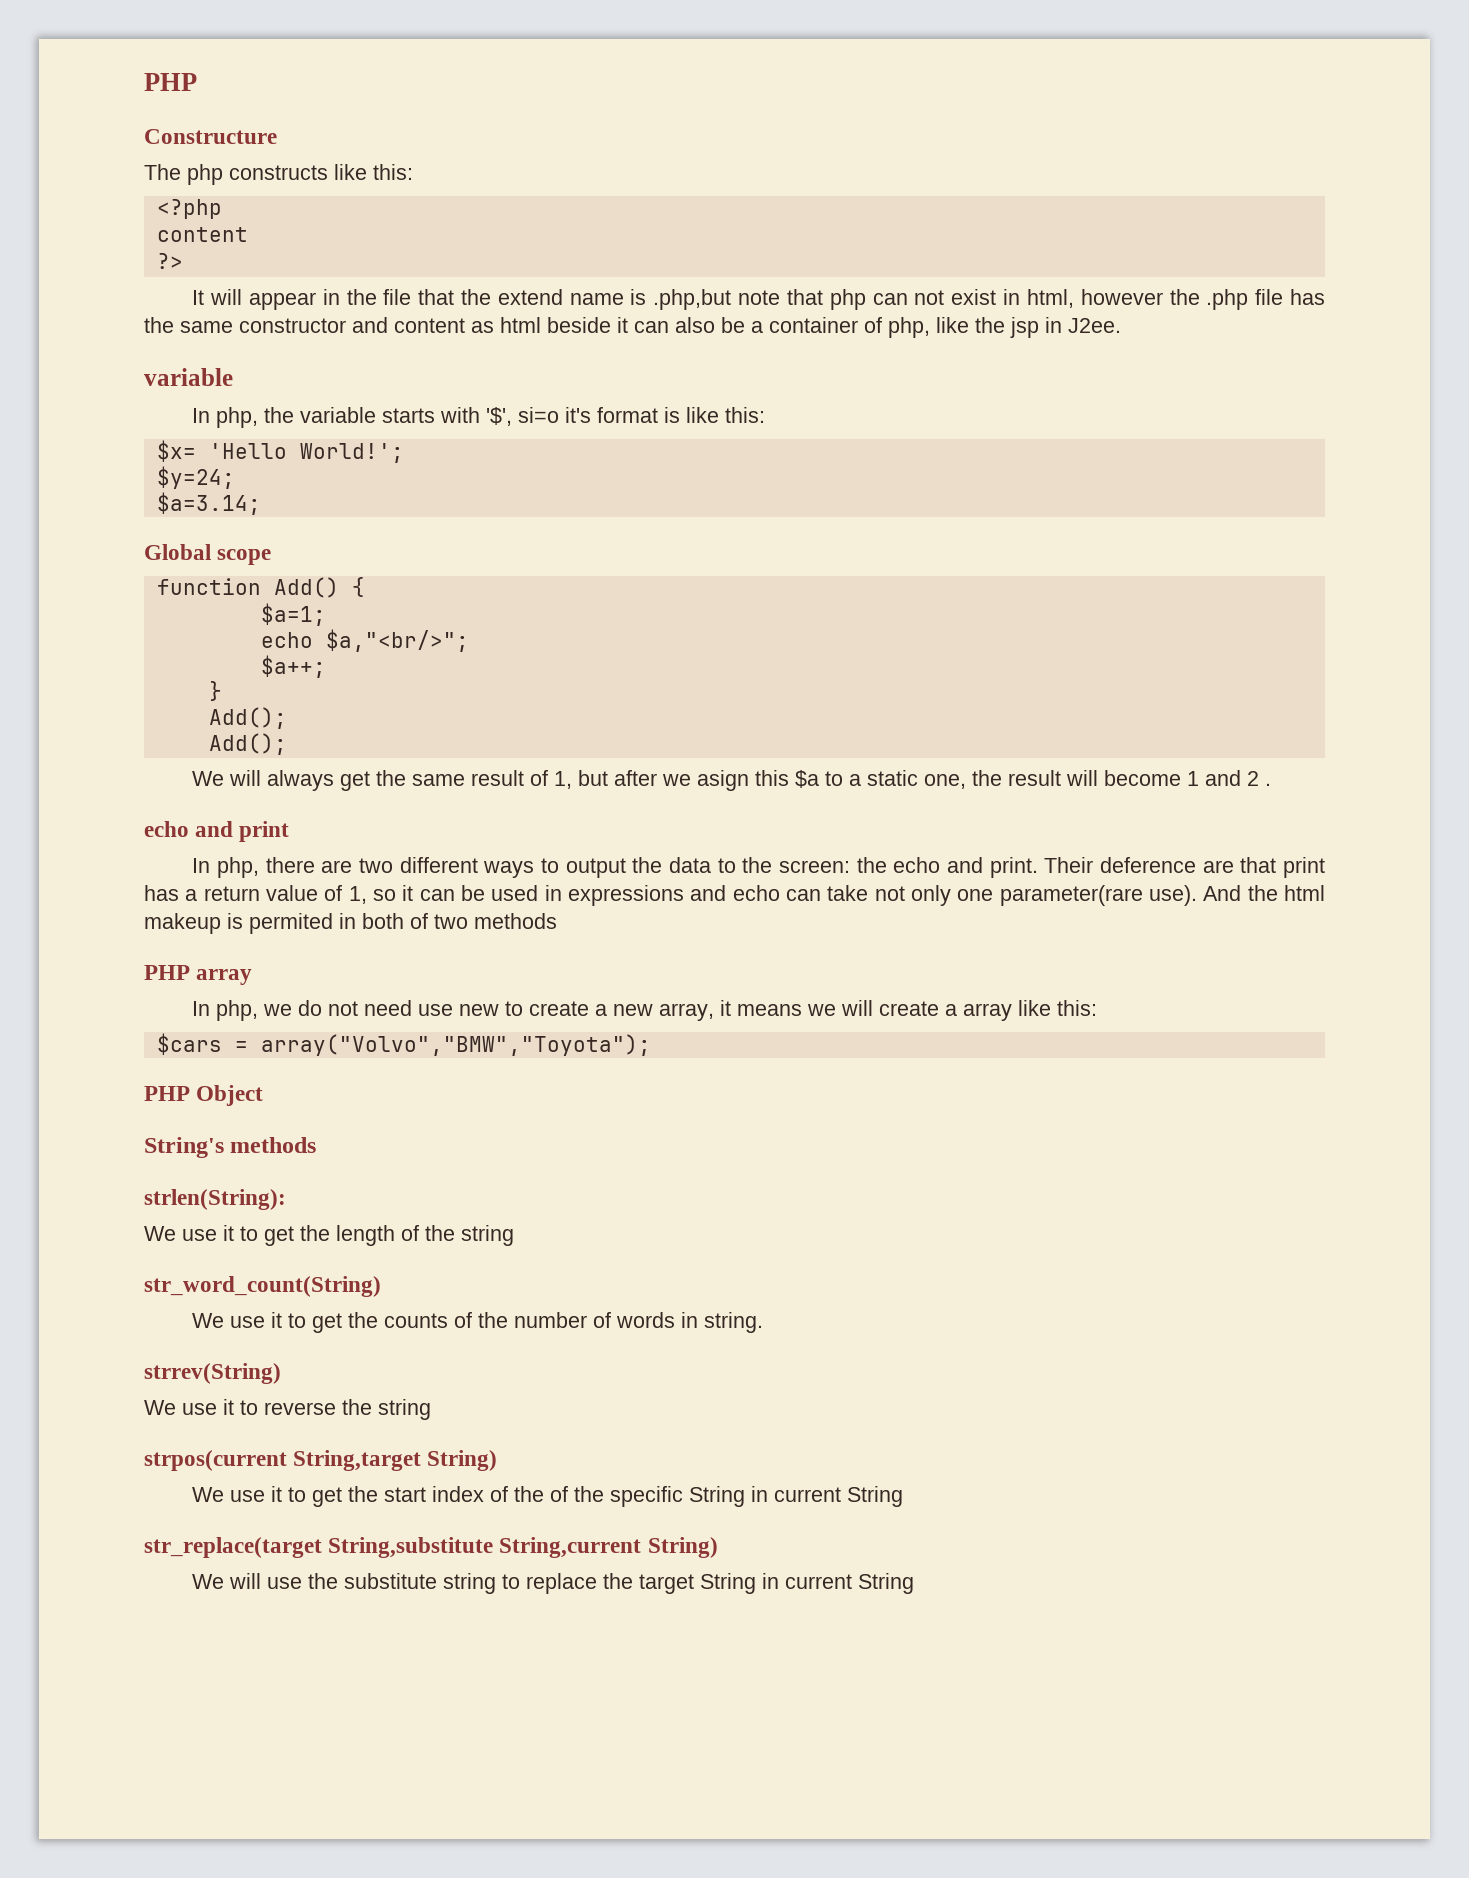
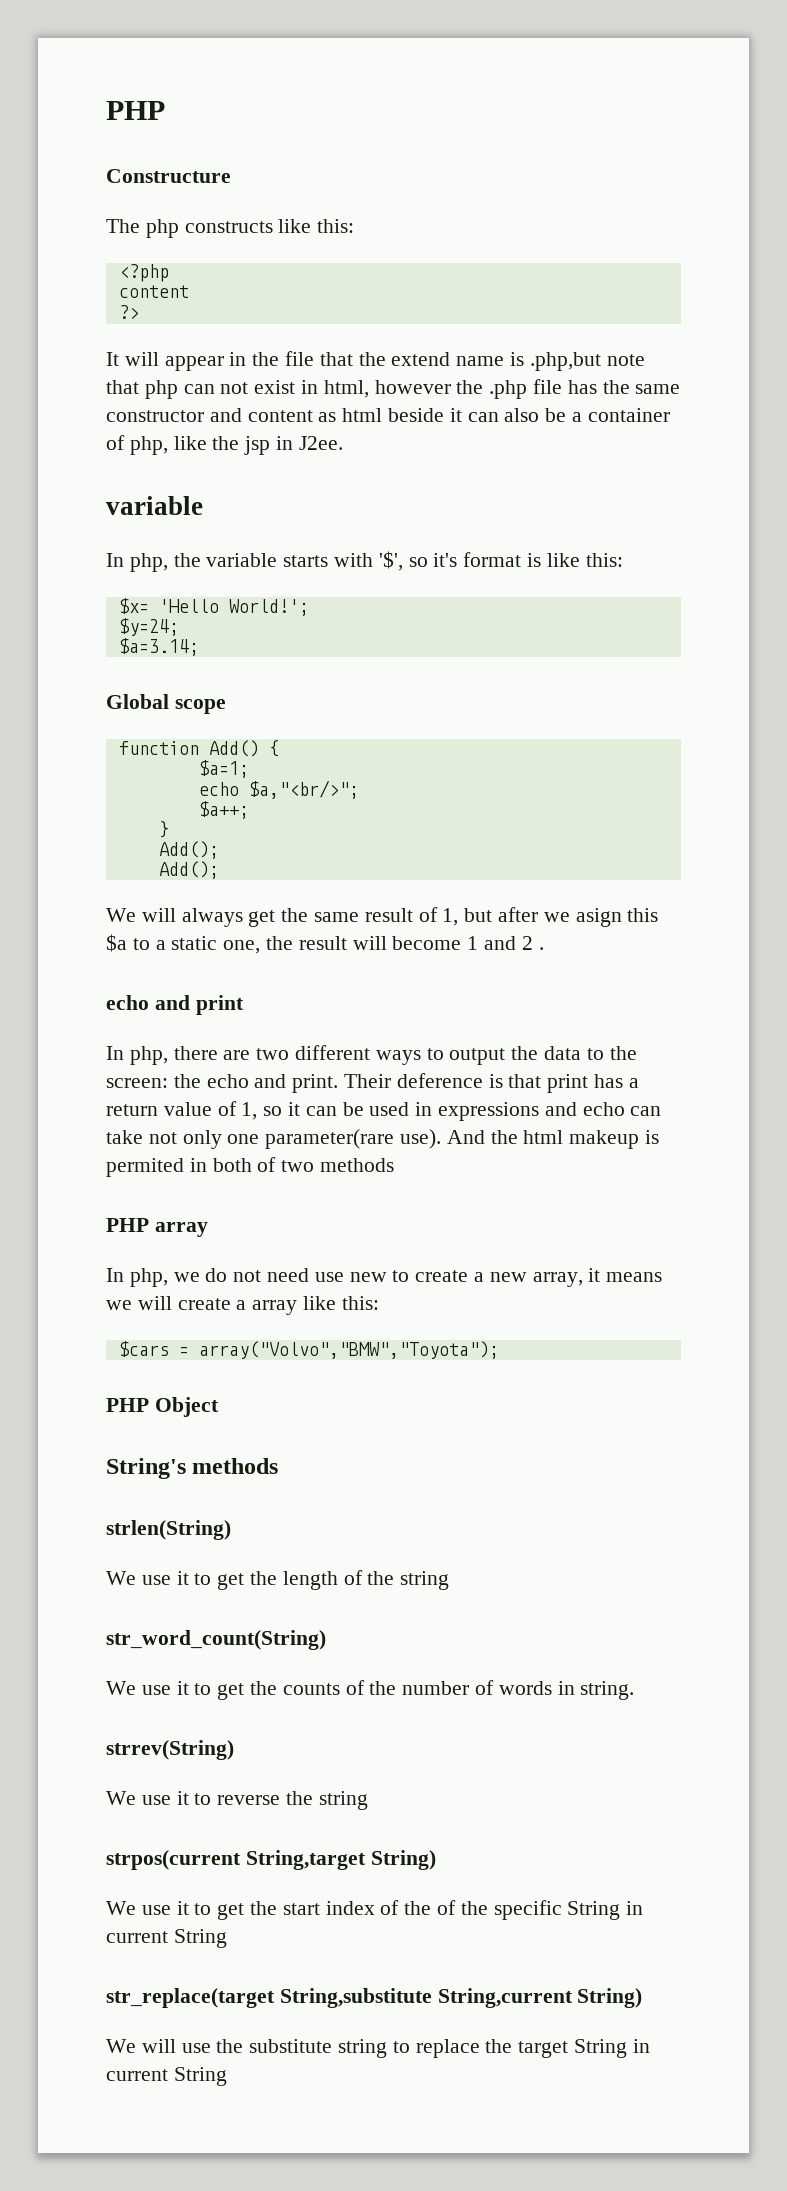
- In php, the variable starts with '$', si=o it's format is like this:
+ In php, the variable starts with '$', so it's format is like this:
- Their deference are that print has a return value of 1, so it can be used in expressions and echo can take not only one parameter(rare use).
+ Their deference is that print has a return value of 1, so it can be used in expressions and echo can take not only one parameter(rare use).
- strlen(String):
+ strlen(String)

